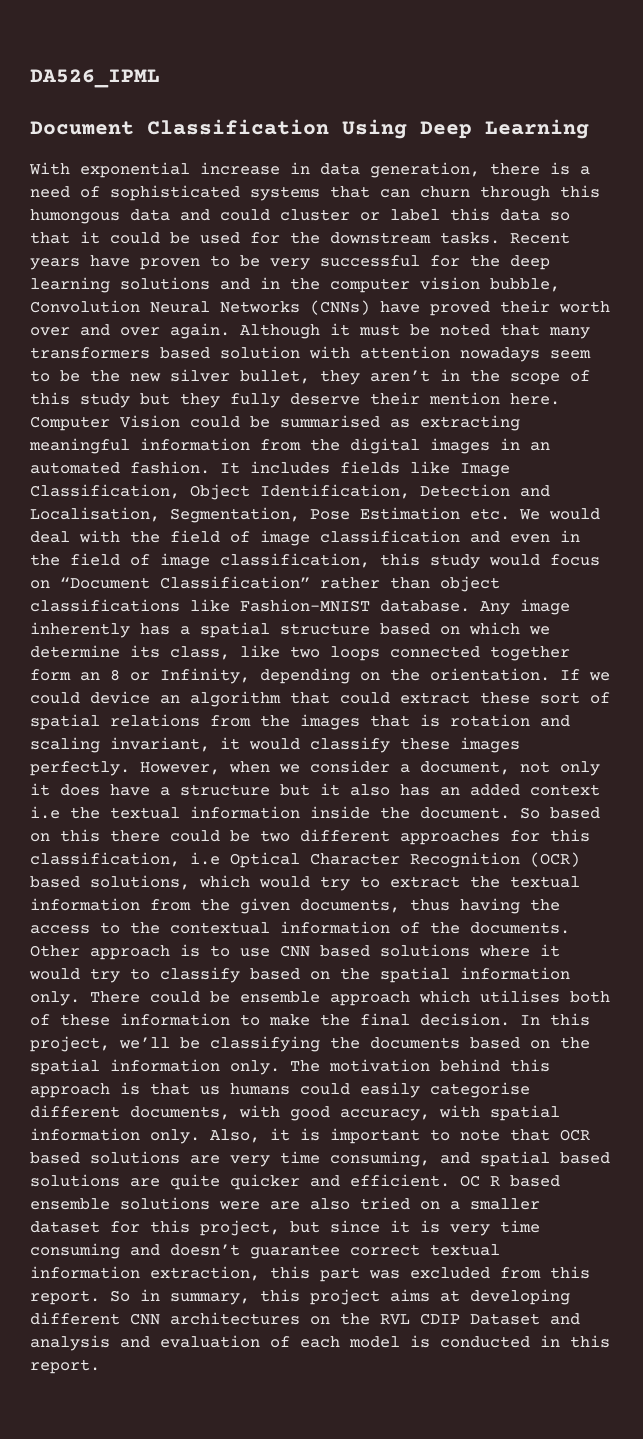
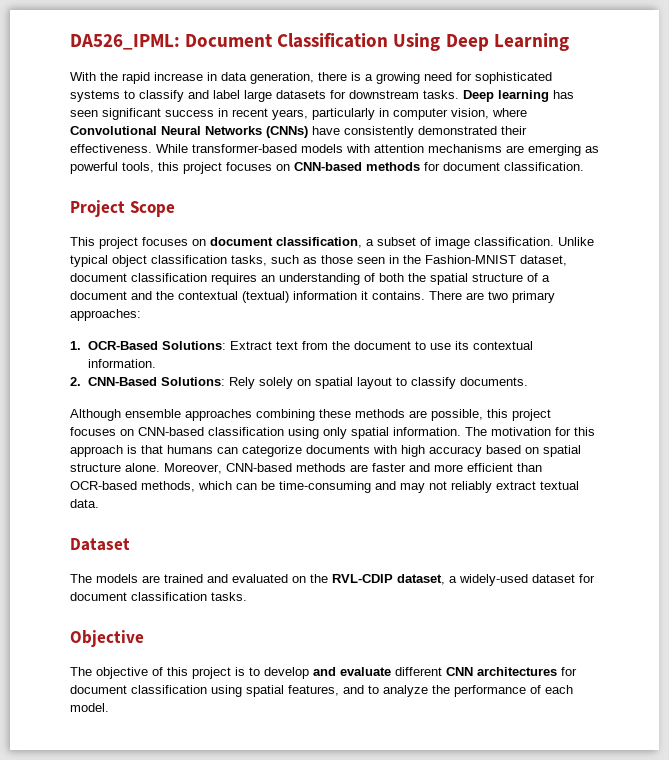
- DA526_IPML
- Document Classification Using Deep Learning
+ DA526_IPML: Document Classification Using Deep Learning
- With exponential increase in data generation, there is a need of sophisticated systems that can churn through this humongous data and could cluster or label this data so that it could be used for the downstream tasks. Recent years have proven to be very successful for the deep learning solutions and in the computer vision bubble, Convolution Neural Networks (CNNs) have proved their worth over and over again. Although it must be noted that many transformers based solution with attention nowadays seem to be the new silver bullet, they aren’t in the scope of this study but they fully deserve their mention here. Computer Vision could be summarised as extracting meaningful information from the digital images in an automated fashion. It includes fields like Image Classification, Object Identification, Detection and Localisation, Segmentation, Pose Estimation etc. We would deal with the field of image classification and even in the field of image classification, this study would focus on “Document Classification” rather than object classifications like Fashion-MNIST database. Any image inherently has a spatial structure based on which we determine its class, like two loops connected together form an 8 or Infinity, depending on the orientation. If we could device an algorithm that could extract these sort of spatial relations from the images that is rotation and scaling invariant, it would classify these images perfectly. However, when we consider a document, not only it does have a structure but it also has an added context i.e the textual information inside the document. So based on this there could be two different approaches for this classification, i.e Optical Character Recognition (OCR) based solutions, which would try to extract the textual information from the given documents, thus having the access to the contextual information of the documents. Other approach is to use CNN based solutions where it would try to classify based on the spatial information only. There could be ensemble approach which utilises both of these information to make the final decision. In this project, we’ll be classifying the documents based on the spatial information only.
+ With the rapid increase in data generation, there is a growing need for sophisticated systems to classify and label large datasets for downstream tasks. Deep learning has seen significant success in recent years, particularly in computer vision, where Convolutional Neural Networks (CNNs) have consistently demonstrated their effectiveness. While transformer-based models with attention mechanisms are emerging as powerful tools, this project focuses on CNN-based methods for document classification.
+ Project Scope
+ This project focuses on document classification, a subset of image classification. Unlike typical object classification tasks, such as those seen in the Fashion-MNIST dataset, document classification requires an understanding of both the spatial structure of a document and the contextual (textual) information it contains. There are two primary approaches:
+ 1. OCR-Based Solutions: Extract text from the document to use its contextual information.
+ 2. CNN-Based Solutions: Rely solely on spatial layout to classify documents.
+ Although ensemble approaches combining these methods are possible, this project focuses on CNN-based classification using only spatial information.
- The motivation behind this approach is that us humans could easily categorise different documents, with good accuracy, with spatial information only. Also, it is important to note that OCR based solutions are very time consuming, and spatial based solutions are quite quicker and efficient. OC R based ensemble solutions were are also tried on a smaller dataset for this project, but since it is very time consuming and doesn’t guarantee correct textual information extraction, this part was excluded from this report. So in summary, this project aims at developing different CNN architectures on the RVL CDIP Dataset and analysis and evaluation of each model is conducted in this report.
+ The motivation for this approach is that humans can categorize documents with high accuracy based on spatial structure alone. Moreover, CNN-based methods are faster and more efficient than OCR-based methods, which can be time-consuming and may not reliably extract textual data.
+ Dataset
+ The models are trained and evaluated on the RVL-CDIP dataset, a widely-used dataset for document classification tasks.
+ Objective
+ The objective of this project is to develop and evaluate different CNN architectures for document classification using spatial features, and to analyze the performance of each model.

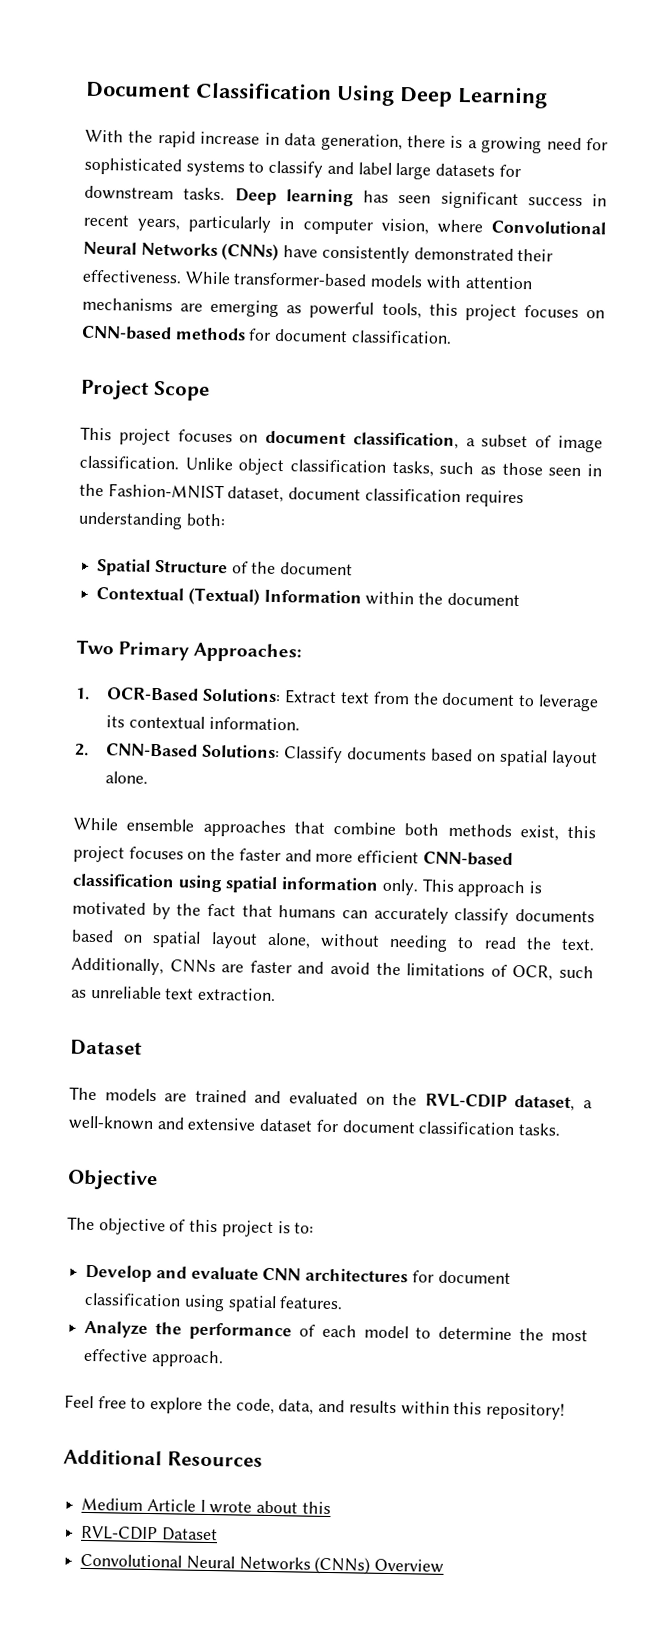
- DA526_IPML: Document Classification Using Deep Learning
+ Document Classification Using Deep Learning
- Unlike typical object classification tasks, such as those seen in the Fashion-MNIST dataset, document classification requires an understanding of both the spatial structure of a document and the contextual (textual) information it contains. There are two primary approaches:
+ Unlike object classification tasks, such as those seen in the Fashion-MNIST dataset, document classification requires understanding both:
+ Spatial Structure of the document
+ Contextual (Textual) Information within the document
+ Two Primary Approaches:
- 1. OCR-Based Solutions: Extract text from the document to use its contextual information.
+ 1. OCR-Based Solutions: Extract text from the document to leverage its contextual information.
- 2. CNN-Based Solutions: Rely solely on spatial layout to classify documents.
- Although ensemble approaches combining these methods are possible, this project focuses on CNN-based classification using only spatial information. The motivation for this approach is that humans can categorize documents with high accuracy based on spatial structure alone. Moreover, CNN-based methods are faster and more efficient than OCR-based methods, which can be time-consuming and may not reliably extract textual data.
+ 2. CNN-Based Solutions: Classify documents based on spatial layout alone.
+ While ensemble approaches that combine both methods exist, this project focuses on the faster and more efficient CNN-based classification using spatial information only. This approach is motivated by the fact that humans can accurately classify documents based on spatial layout alone, without needing to read the text. Additionally, CNNs are faster and avoid the limitations of OCR, such as unreliable text extraction.
- The models are trained and evaluated on the RVL-CDIP dataset, a widely-used dataset for document classification tasks.
+ The models are trained and evaluated on the RVL-CDIP dataset, a well-known and extensive dataset for document classification tasks.
- The objective of this project is to develop and evaluate different CNN architectures for document classification using spatial features, and to analyze the performance of each model.
+ The objective of this project is to:
+ Develop and evaluate CNN architectures for document classification using spatial features.
+ Analyze the performance of each model to determine the most effective approach.
+ Feel free to explore the code, data, and results within this repository!
+ Additional Resources
+ Medium Article I wrote about this
+ RVL-CDIP Dataset
+ Convolutional Neural Networks (CNNs) Overview

